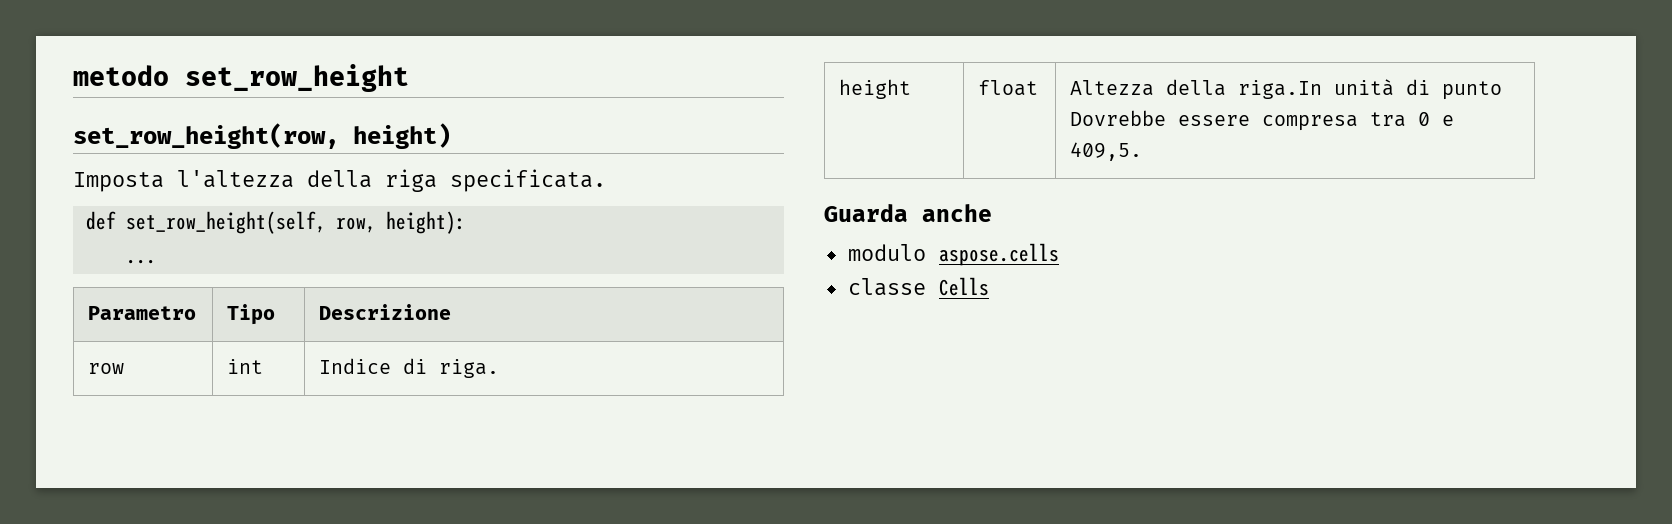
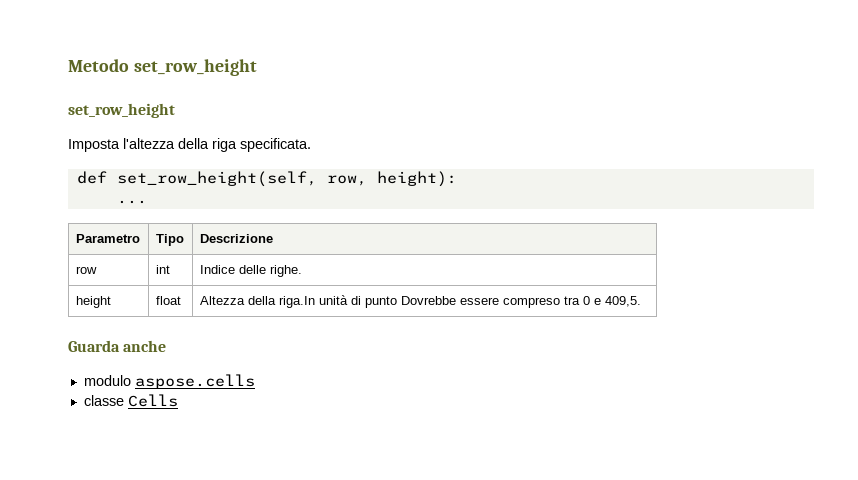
- metodo set_row_height
- set_row_height(row, height)
+ Metodo set_row_height
+ set_row_height
- row | int | Indice di riga.
+ row | int | Indice delle righe.
- height | float | Altezza della riga.In unità di punto Dovrebbe essere compresa tra 0 e 409,5.
+ height | float | Altezza della riga.In unità di punto Dovrebbe essere compreso tra 0 e 409,5.

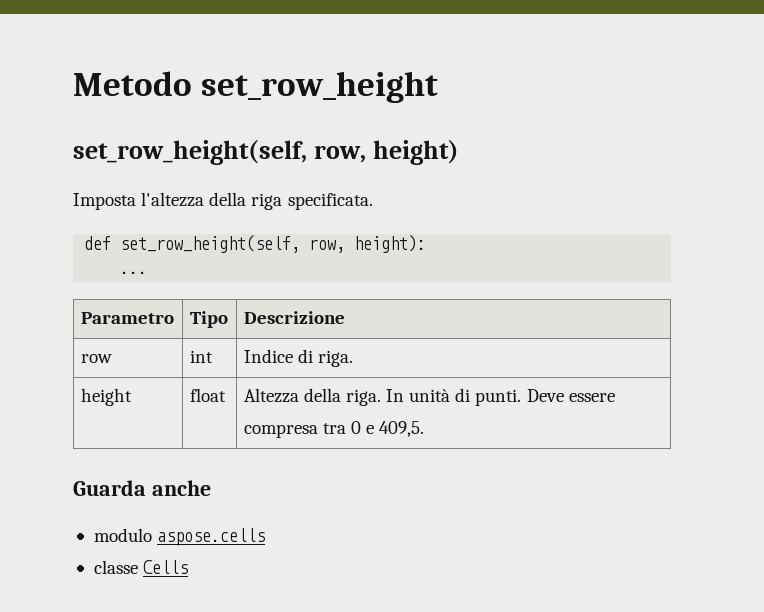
  Metodo set_row_height
- set_row_height
+ set_row_height(self, row, height)
- row | int | Indice delle righe.
+ row | int | Indice di riga.
- height | float | Altezza della riga.In unità di punto Dovrebbe essere compreso tra 0 e 409,5.
+ height | float | Altezza della riga. In unità di punti. Deve essere compresa tra 0 e 409,5.

